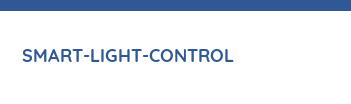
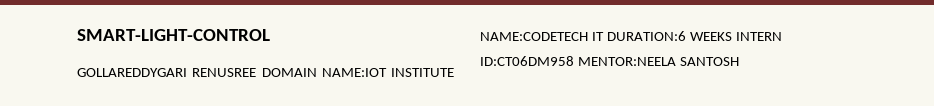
+ GOLLAREDDYGARI RENUSREE DOMAIN NAME:IOT INSTITUTE NAME:CODETECH IT DURATION:6 WEEKS INTERN ID:CT06DM958 MENTOR:NEELA SANTOSH

